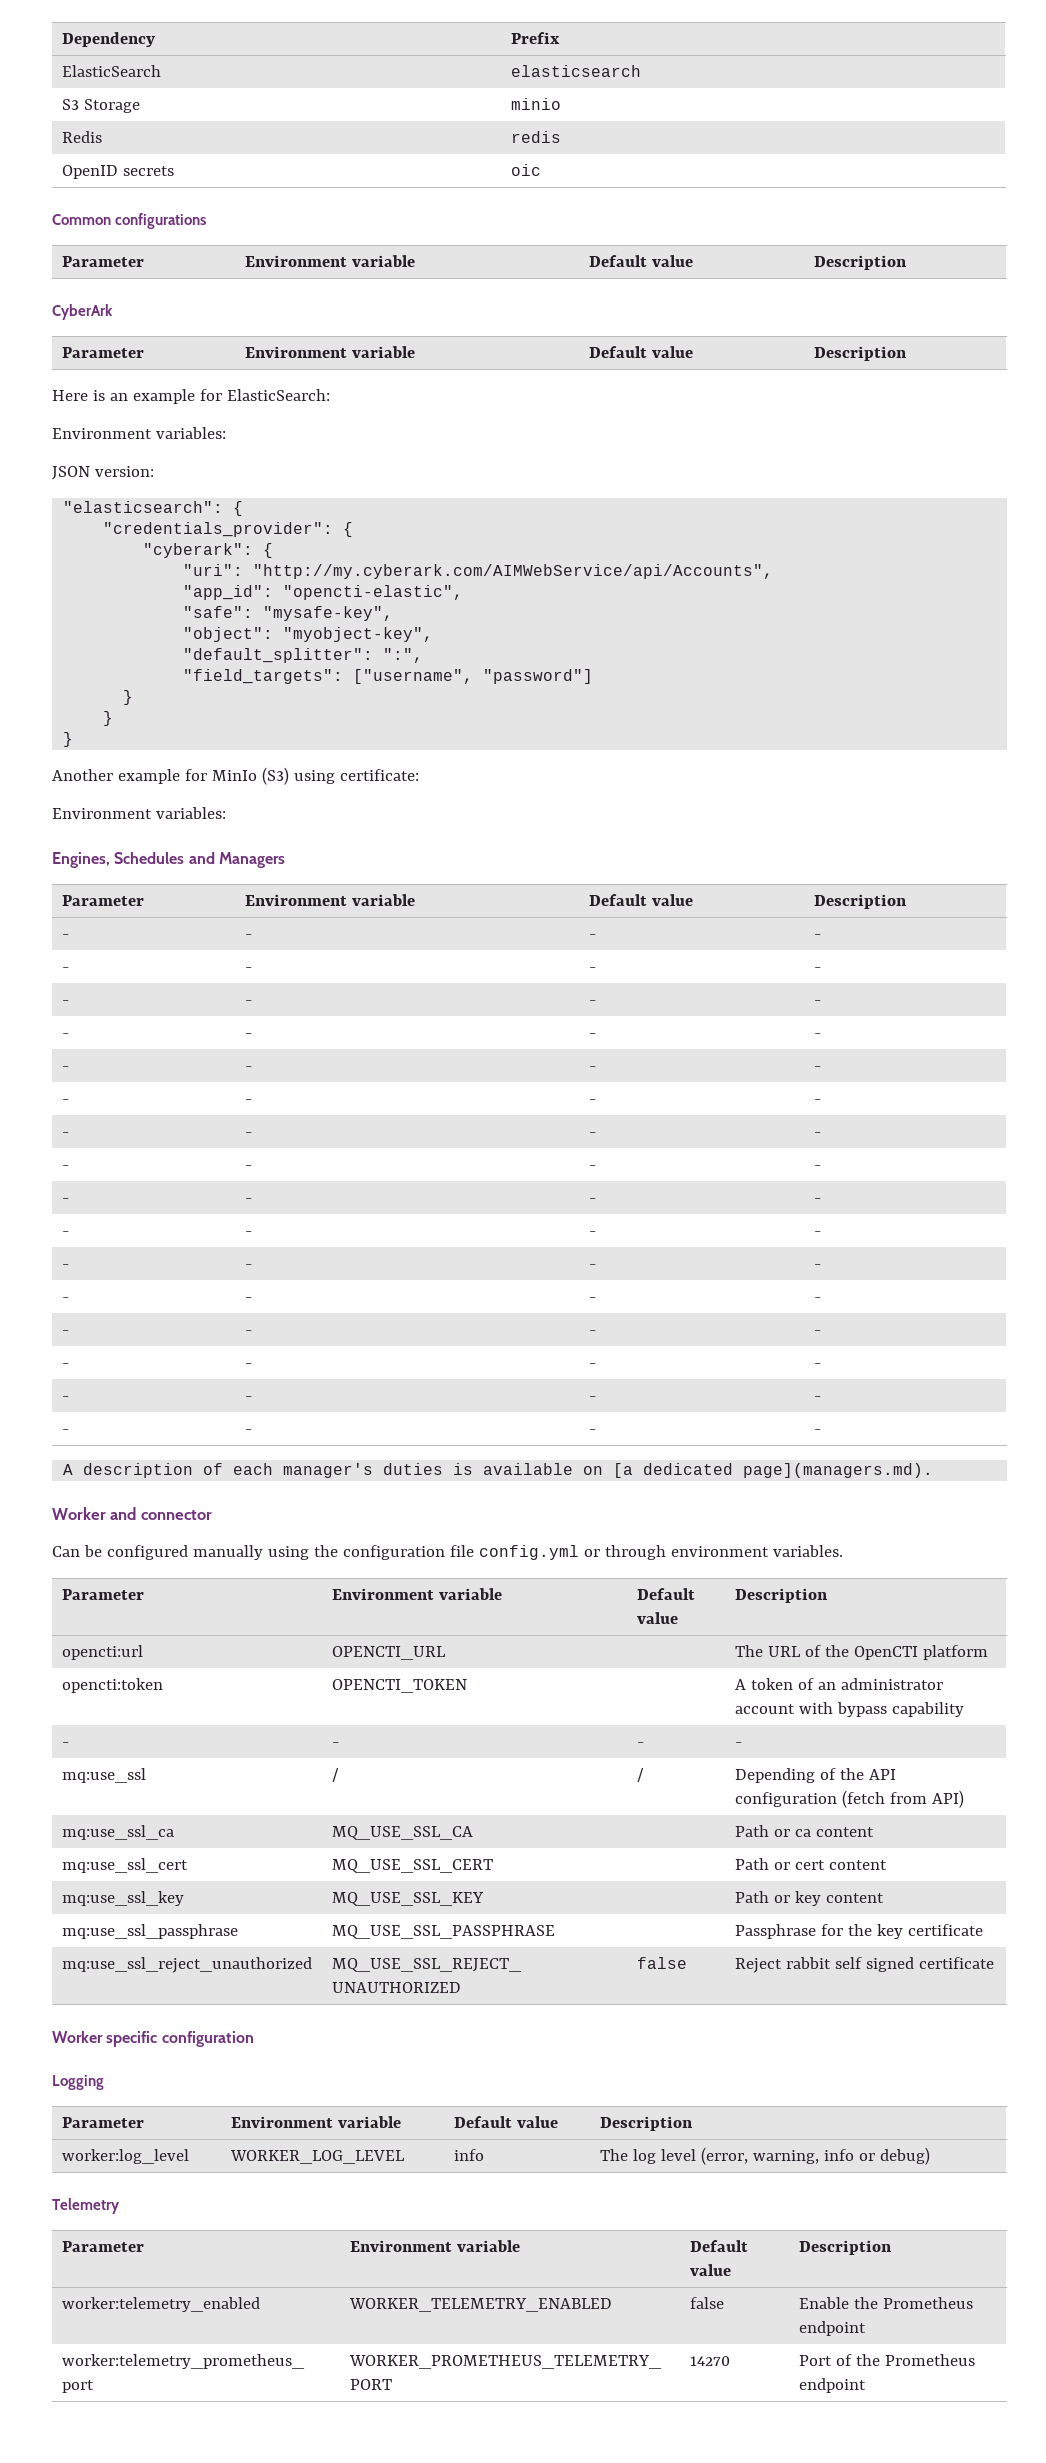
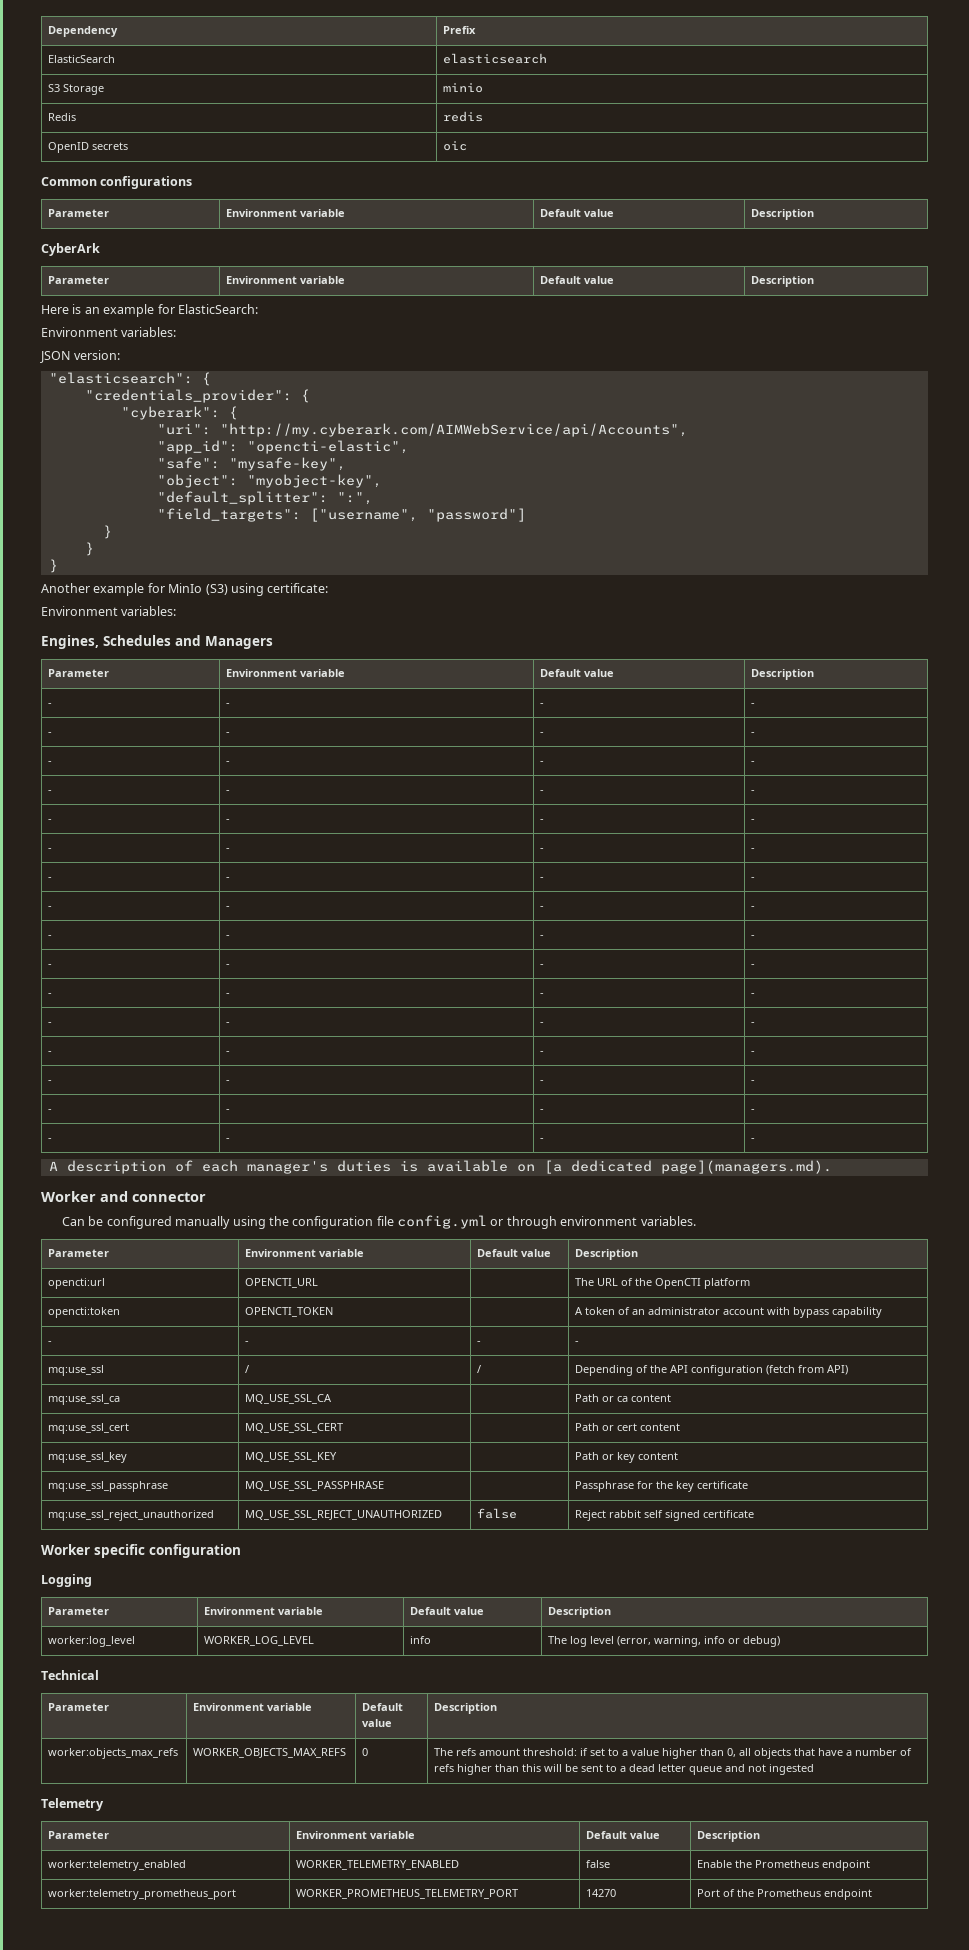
+ Technical
+ Parameter | Environment variable | Default value | Description
+ worker:objects_max_refs | WORKER_OBJECTS_MAX_REFS | 0 | The refs amount threshold: if set to a value higher than 0, all objects that have a number of refs higher than this will be sent to a dead letter queue and not ingested

